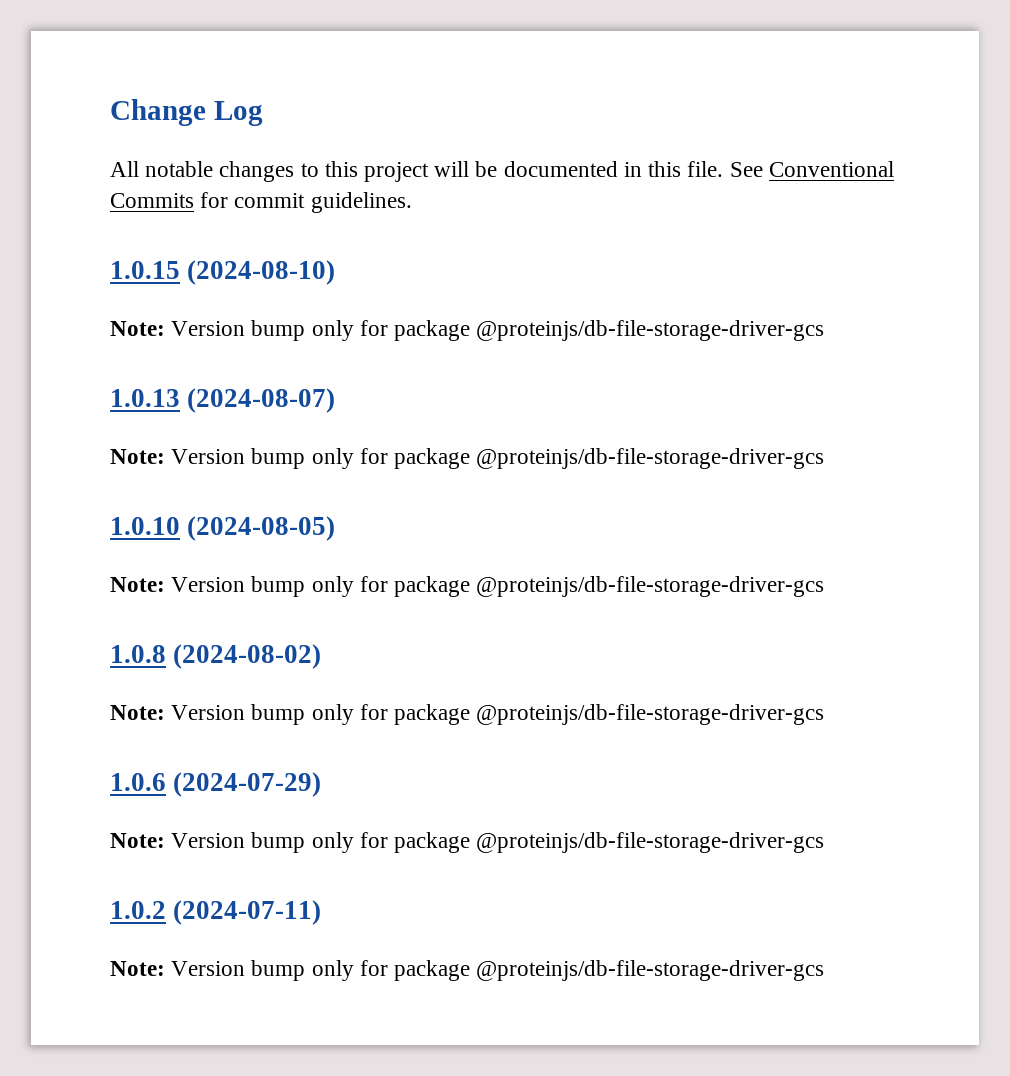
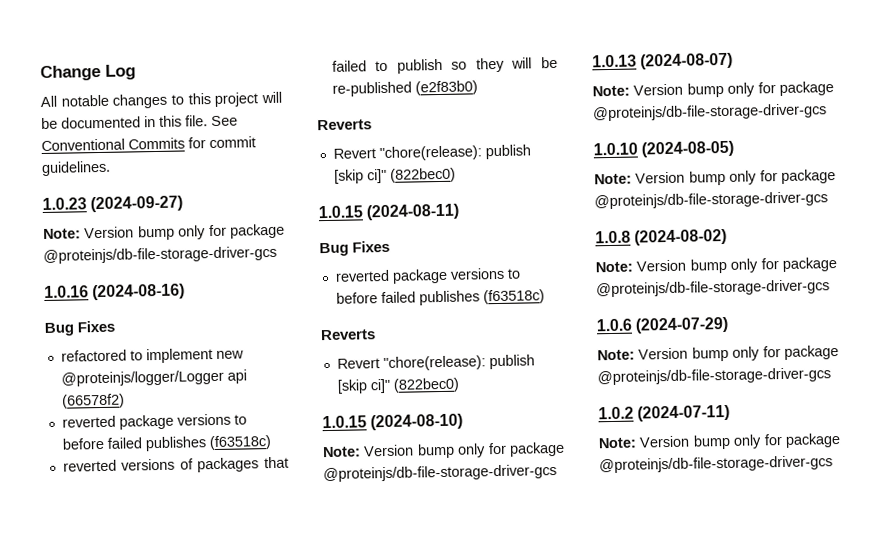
+ 1.0.23 (2024-09-27)
+ Note: Version bump only for package @proteinjs/db-file-storage-driver-gcs
+ 1.0.16 (2024-08-16)
+ Bug Fixes
+ refactored to implement new @proteinjs/logger/Logger api (66578f2)
+ reverted package versions to before failed publishes (f63518c)
+ reverted versions of packages that failed to publish so they will be re-published (e2f83b0)
+ Reverts
+ Revert "chore(release): publish [skip ci]" (822bec0)
+ 1.0.15 (2024-08-11)
+ Bug Fixes
+ reverted package versions to before failed publishes (f63518c)
+ Reverts
+ Revert "chore(release): publish [skip ci]" (822bec0)

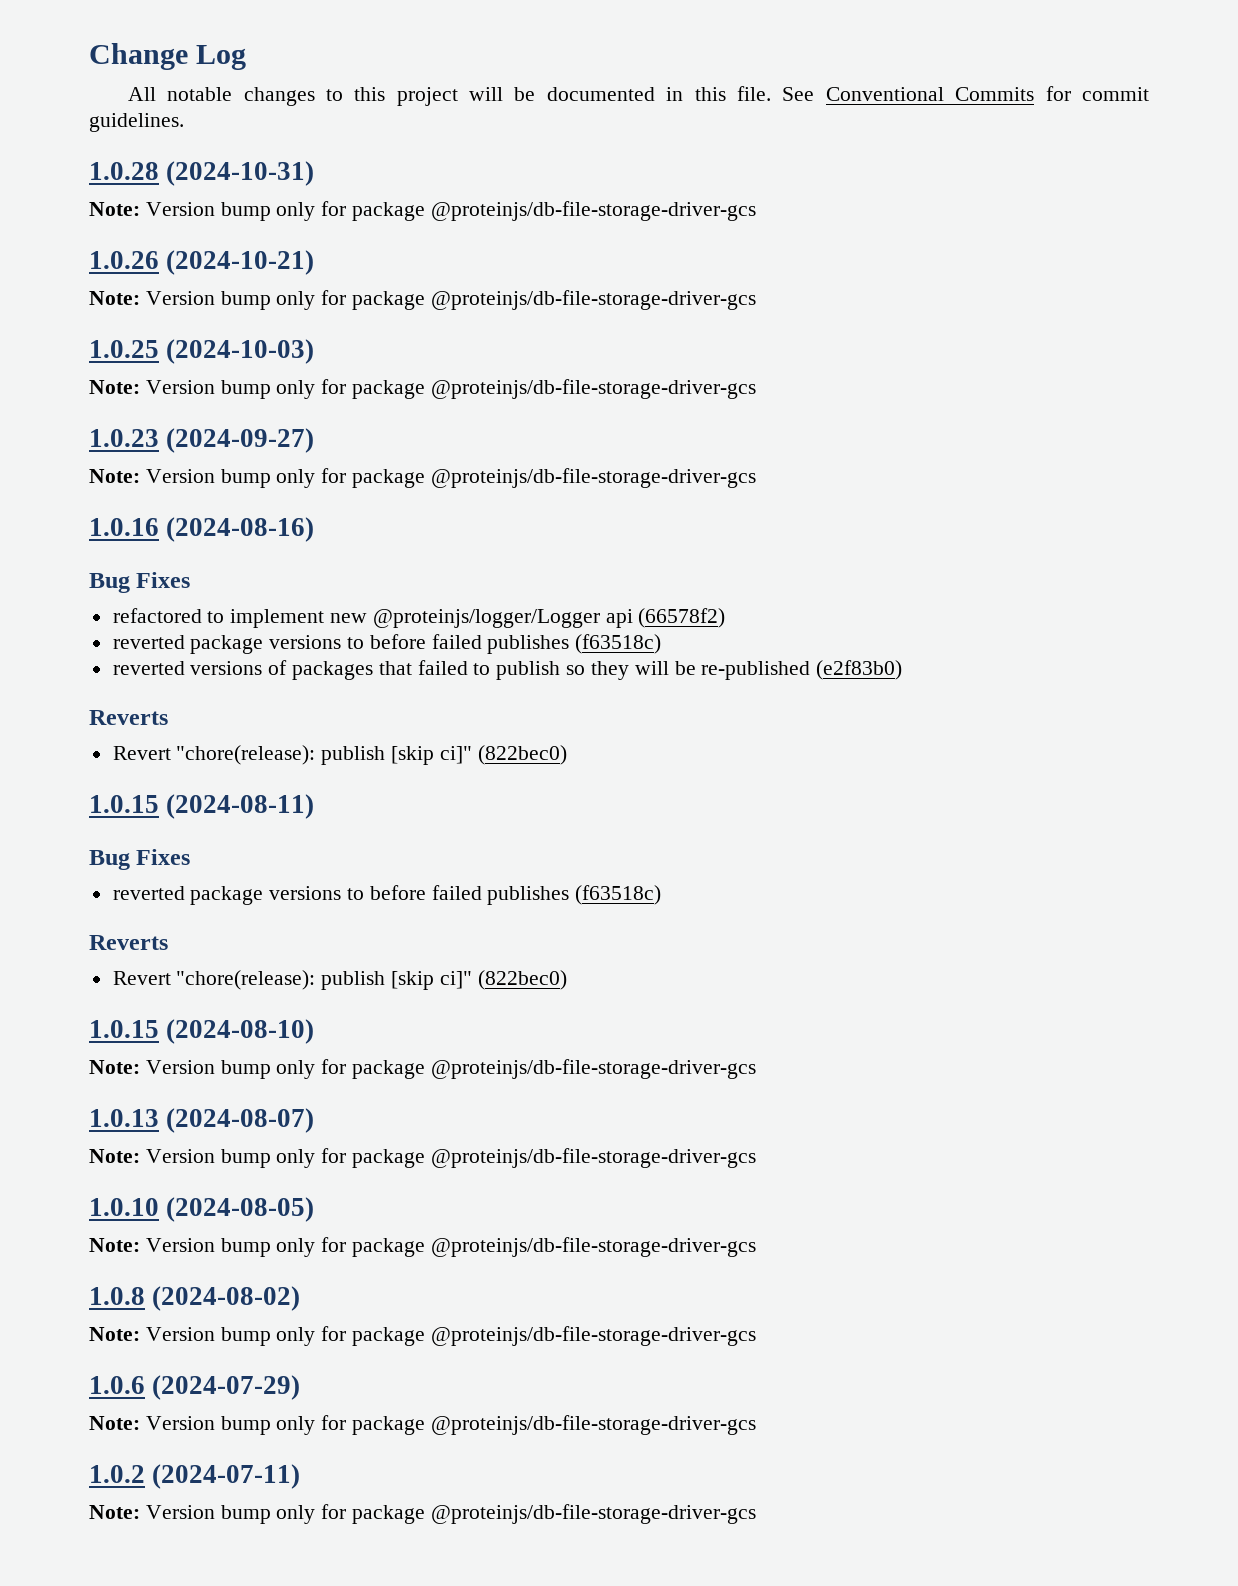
+ 1.0.28 (2024-10-31)
+ Note: Version bump only for package @proteinjs/db-file-storage-driver-gcs
+ 1.0.26 (2024-10-21)
+ Note: Version bump only for package @proteinjs/db-file-storage-driver-gcs
+ 1.0.25 (2024-10-03)
+ Note: Version bump only for package @proteinjs/db-file-storage-driver-gcs

